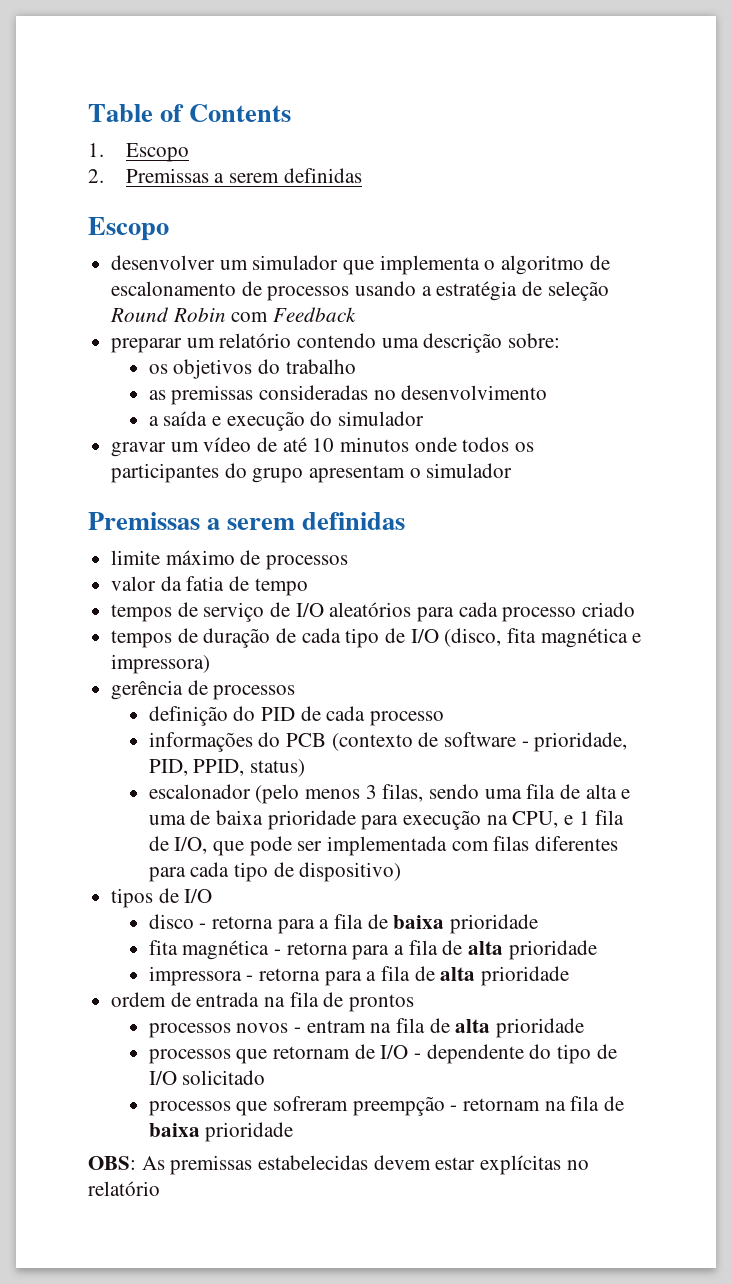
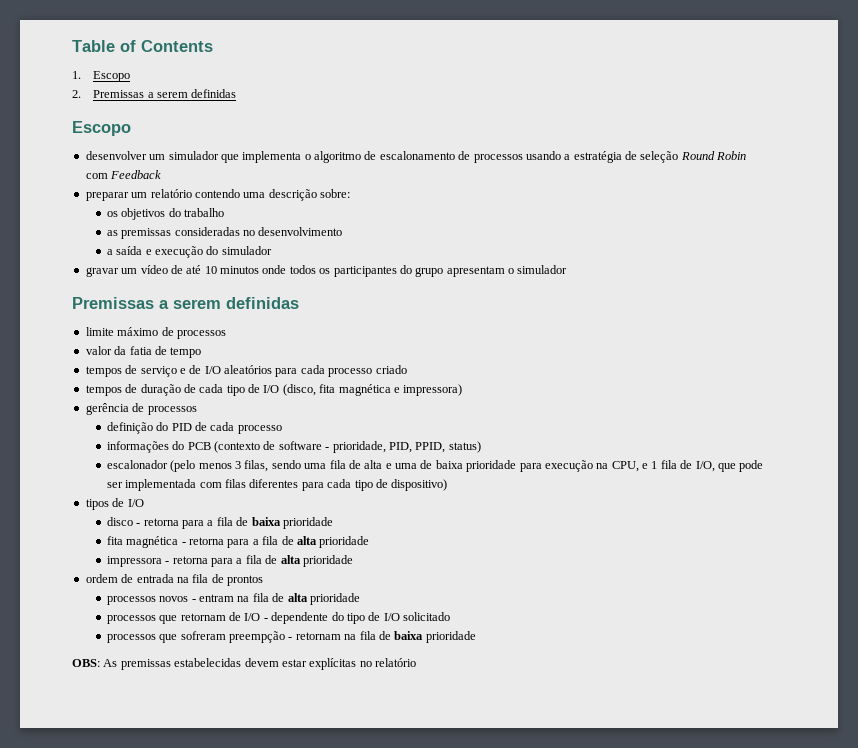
- tempos de serviço de I/O aleatórios para cada processo criado
+ tempos de serviço e de I/O aleatórios para cada processo criado

